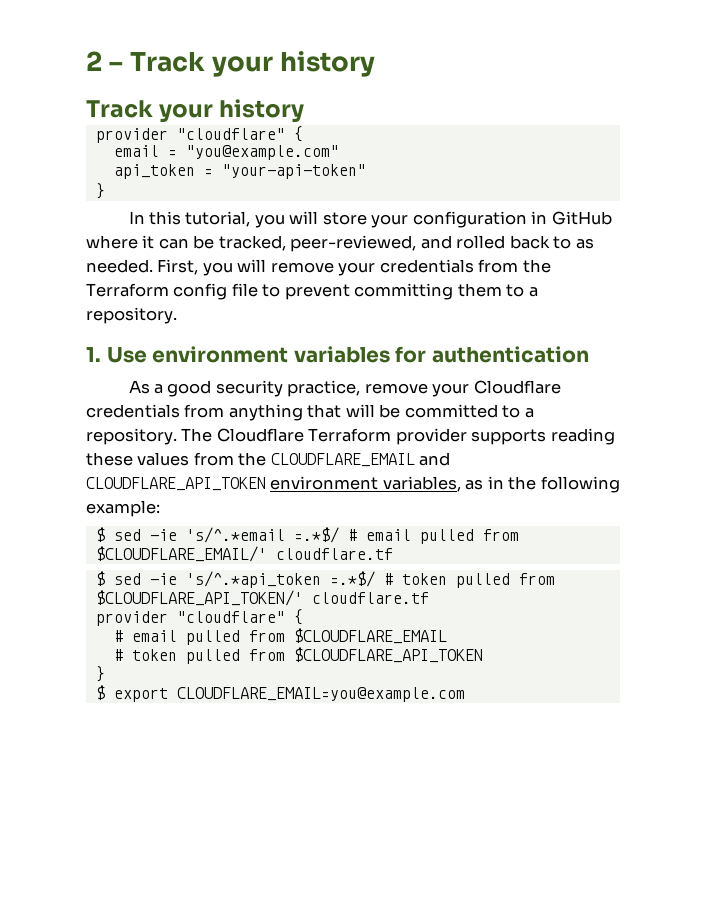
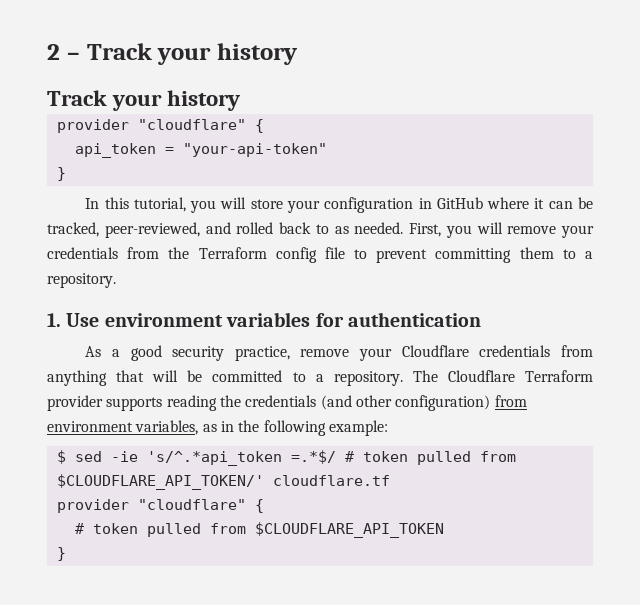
- email = "you@example.com"
- The Cloudflare Terraform provider supports reading these values from the CLOUDFLARE_EMAIL and CLOUDFLARE_API_TOKEN environment variables, as in the following example:
+ The Cloudflare Terraform provider supports reading the credentials (and other configuration) from environment variables, as in the following example:
- $ sed -ie 's/^.*email =.*$/ # email pulled from $CLOUDFLARE_EMAIL/' cloudflare.tf
- # email pulled from $CLOUDFLARE_EMAIL
- $ export CLOUDFLARE_EMAIL=you@example.com

